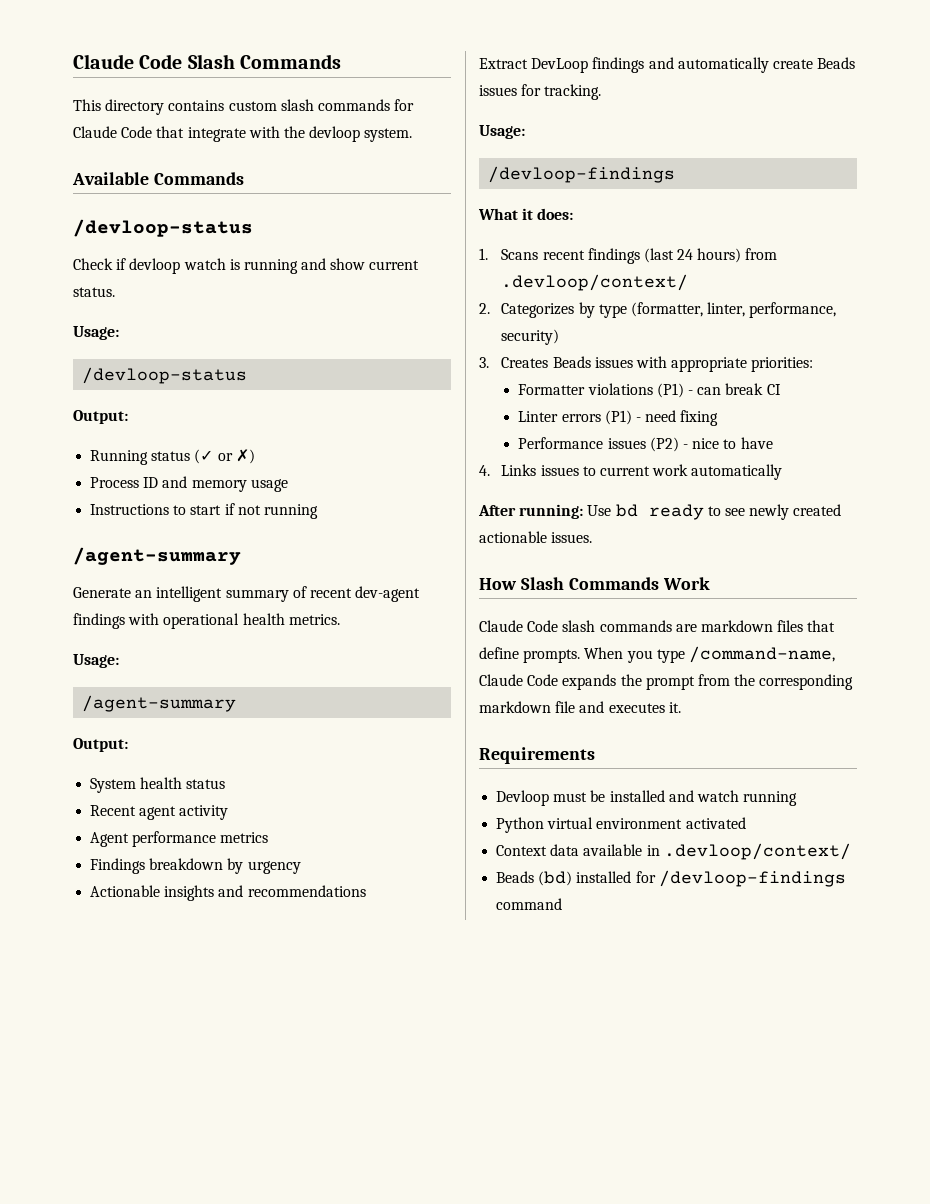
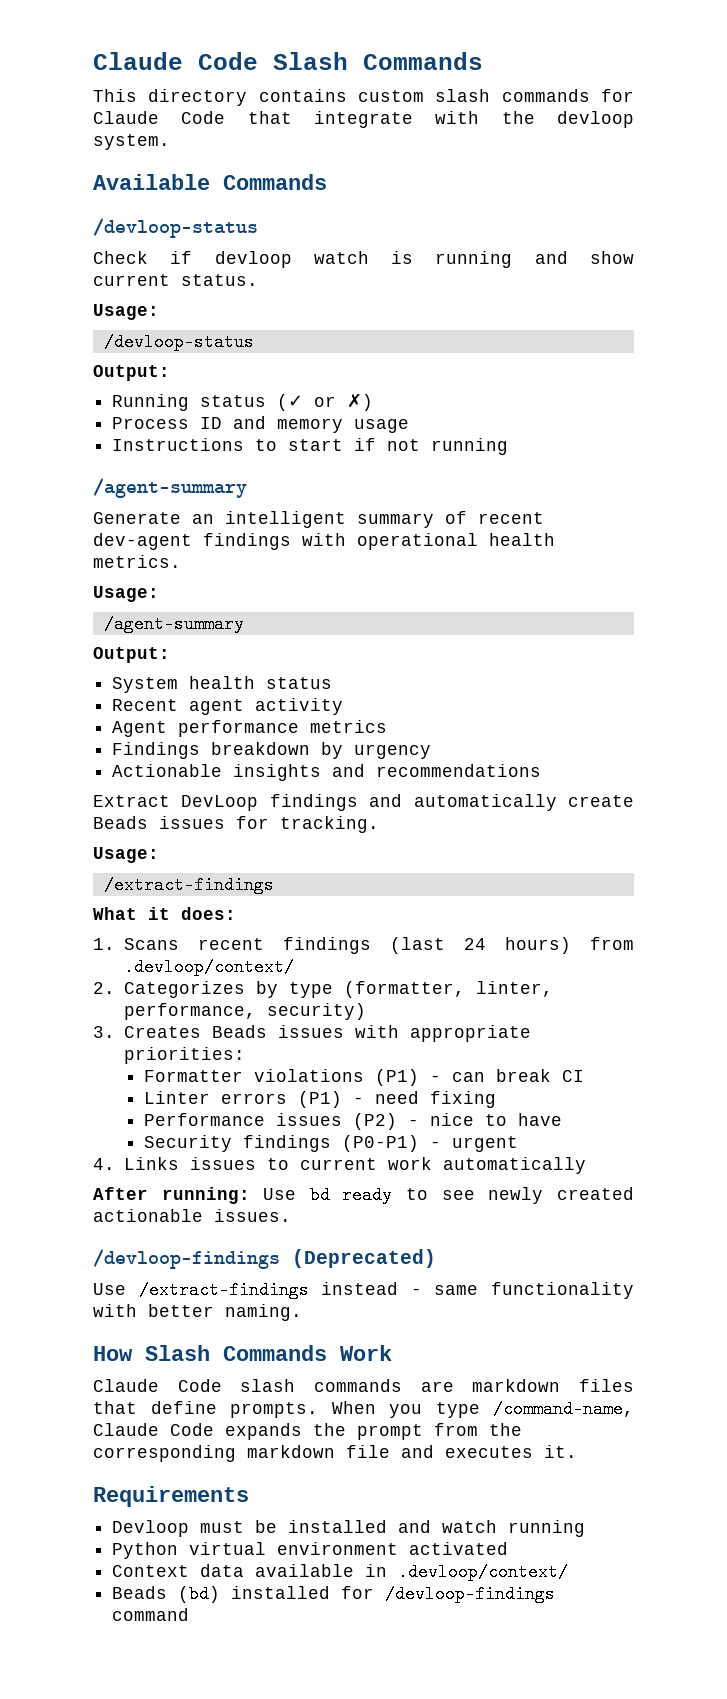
  Extract DevLoop findings and automatically create Beads issues for tracking.
  Usage:
- /devloop-findings
+ /extract-findings
+ Security findings (P0-P1) - urgent
+ /devloop-findings (Deprecated)
+ Use /extract-findings instead - same functionality with better naming.

